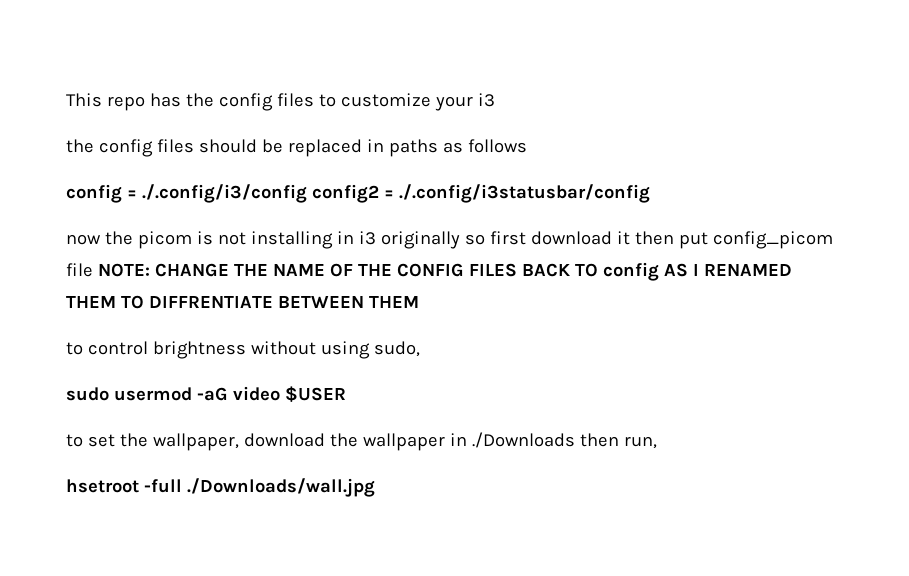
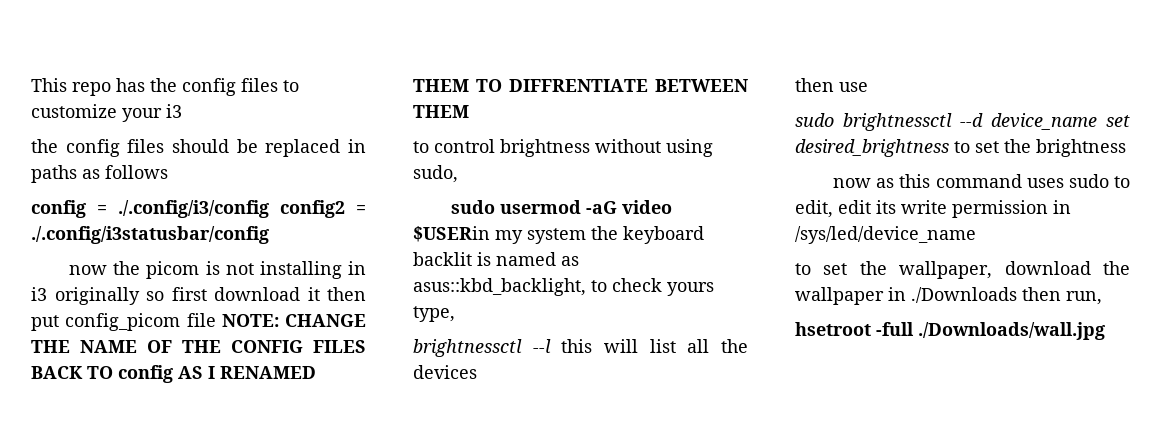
- sudo usermod -aG video $USER
+ sudo usermod -aG video $USERin my system the keyboard backlit is named as asus::kbd_backlight, to check yours type,
+ brightnessctl --l this will list all the devices
+ then use
+ sudo brightnessctl --d device_name set desired_brightness to set the brightness
+ now as this command uses sudo to edit, edit its write permission in /sys/led/device_name

